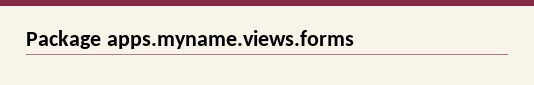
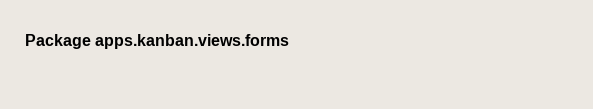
- Package apps.myname.views.forms
+ Package apps.kanban.views.forms

